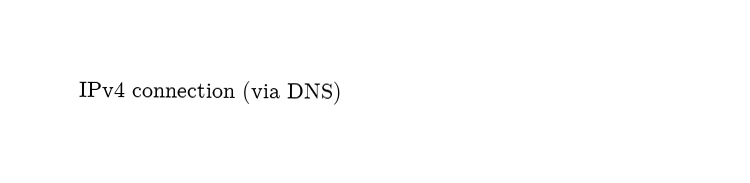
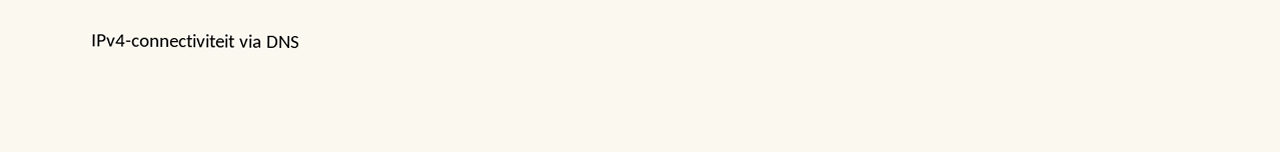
- IPv4 connection (via DNS)
+ IPv4-connectiviteit via DNS

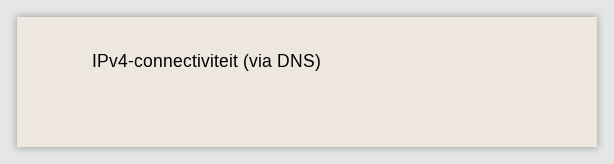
- IPv4-connectiviteit via DNS
+ IPv4-connectiviteit (via DNS)

